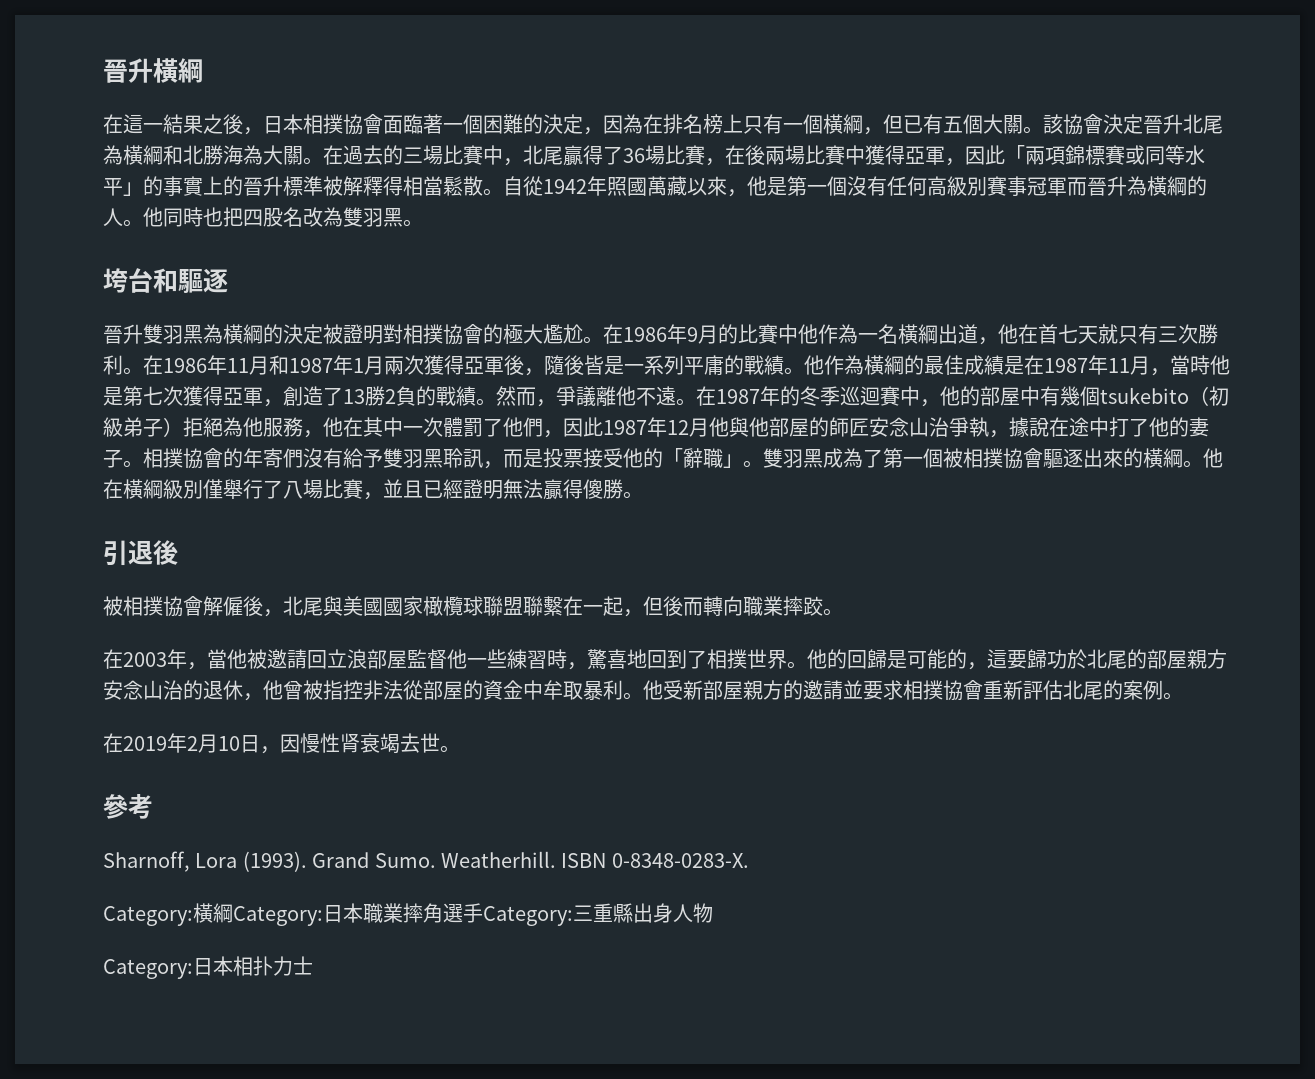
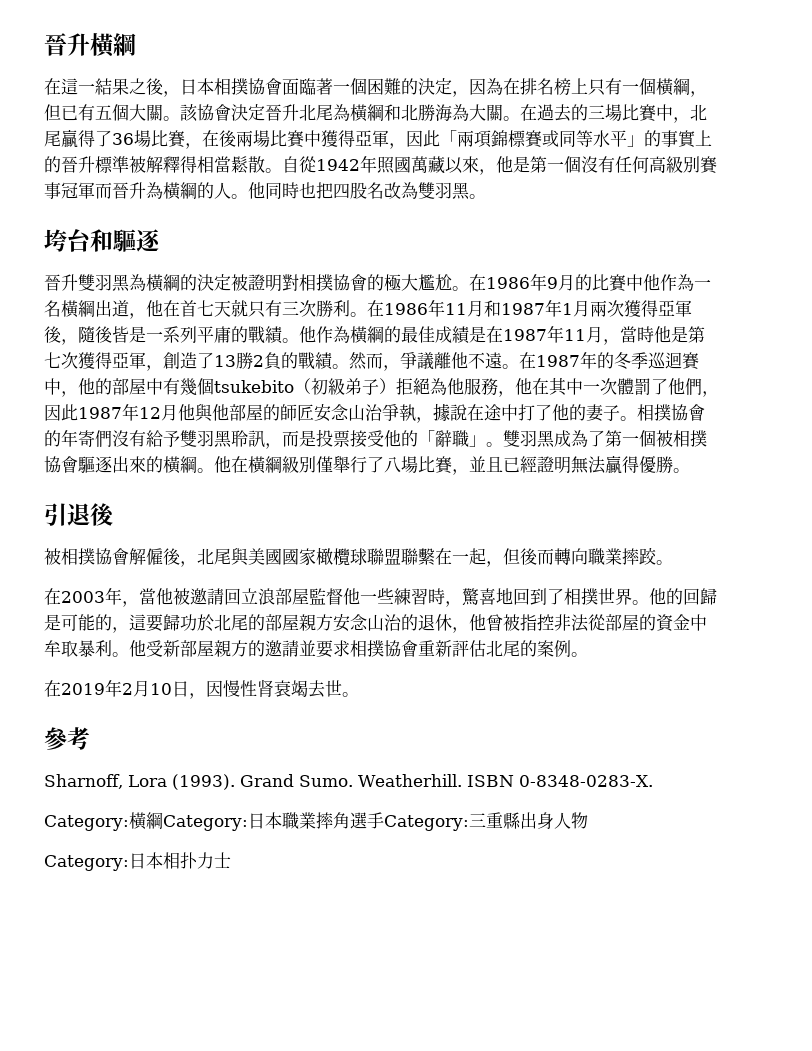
- 他在橫綱級別僅舉行了八場比賽，並且已經證明無法贏得傻勝。
+ 他在橫綱級別僅舉行了八場比賽，並且已經證明無法贏得優勝。

